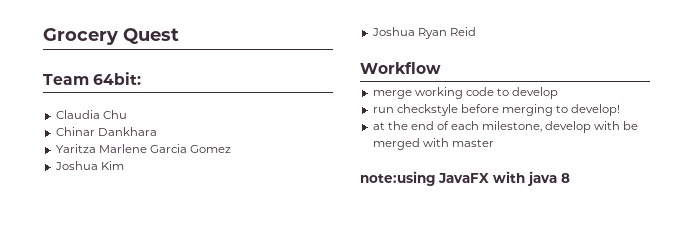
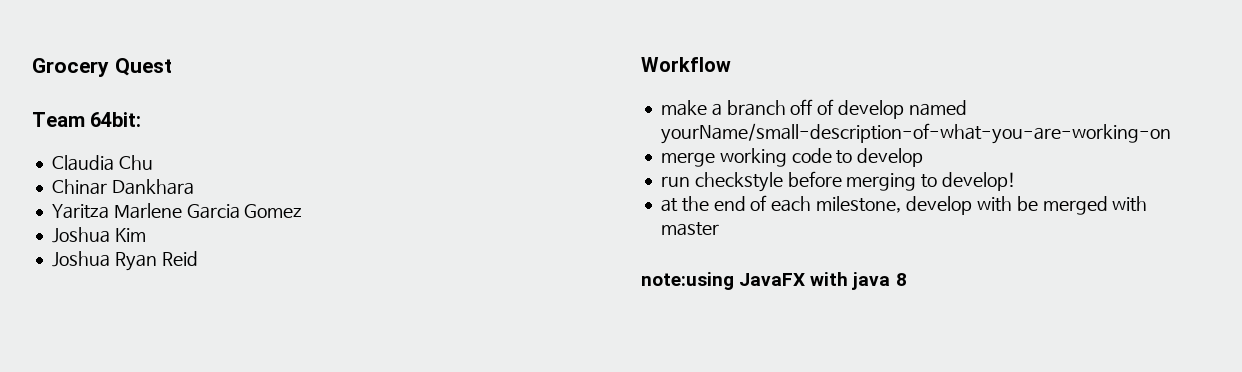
+ make a branch off of develop named yourName/small-description-of-what-you-are-working-on

